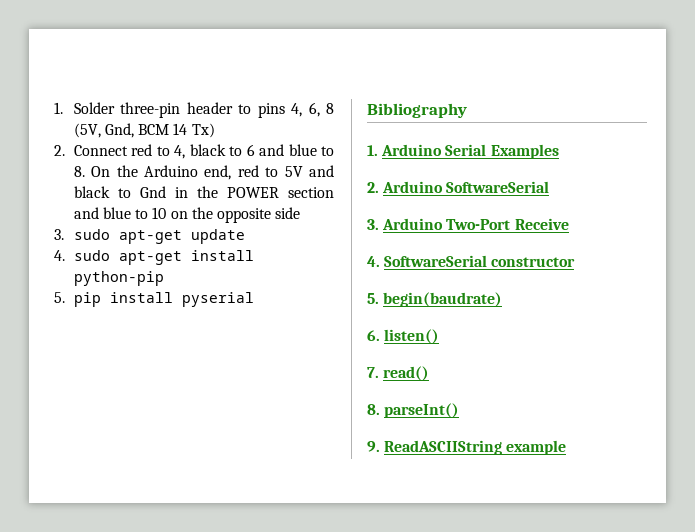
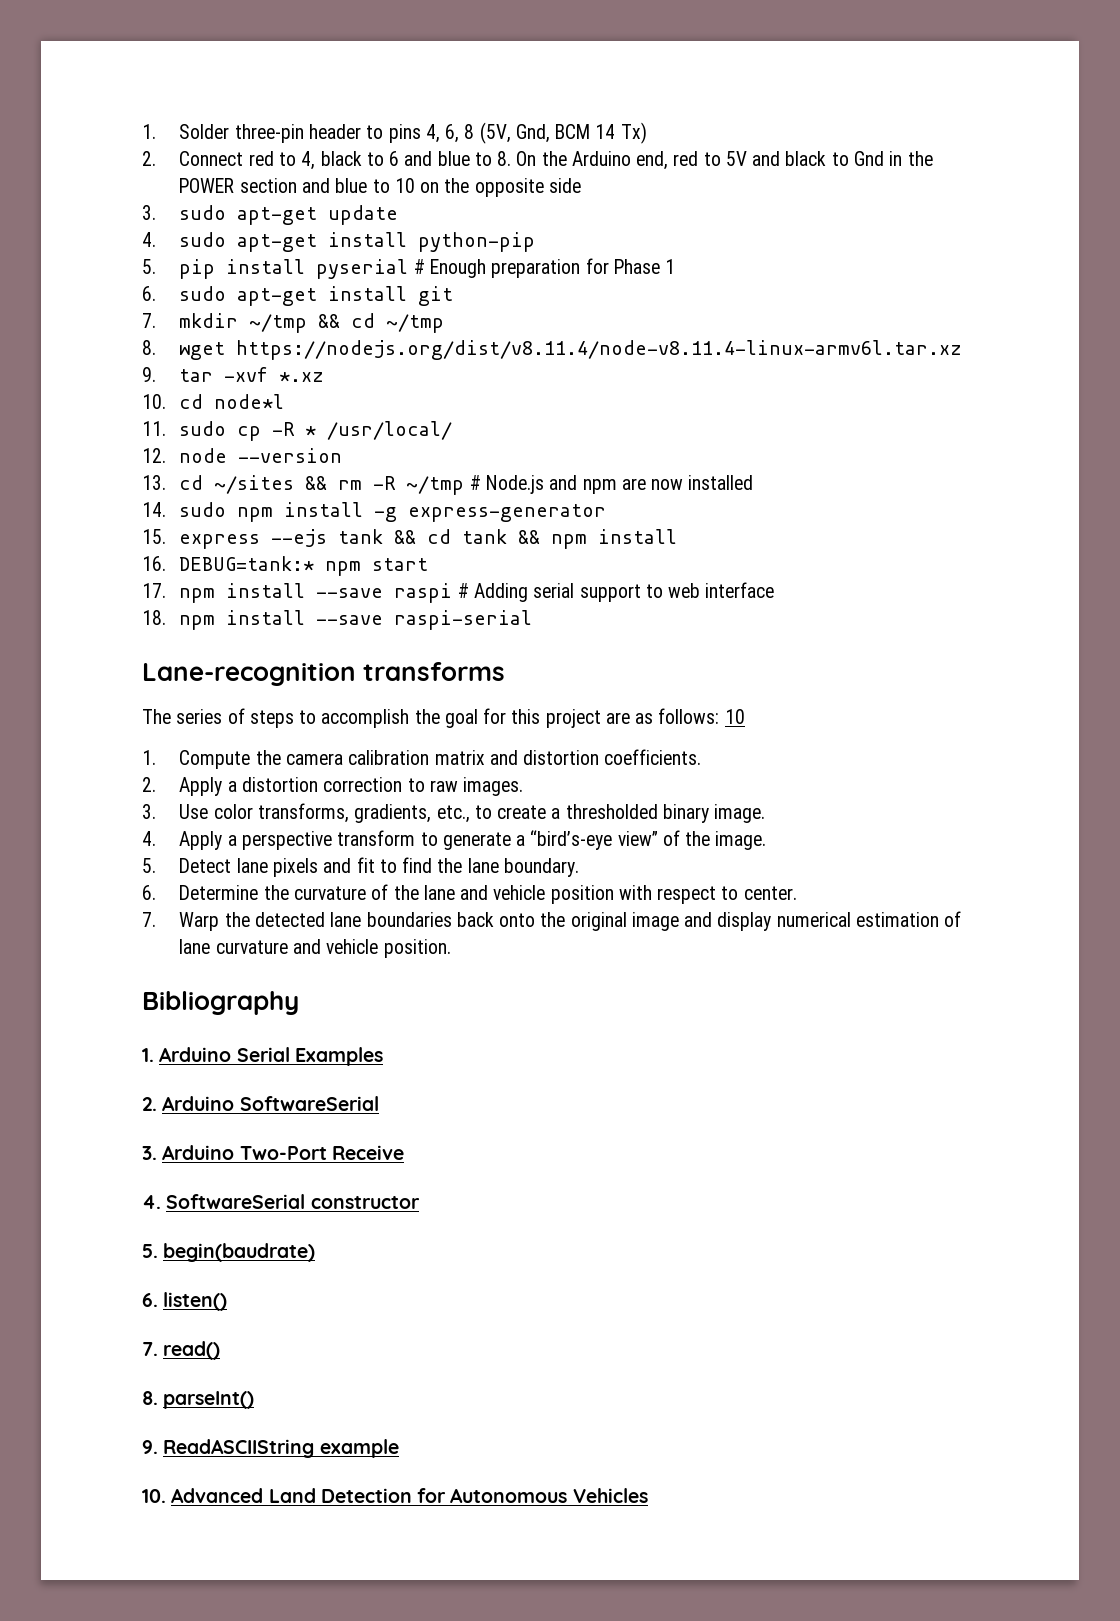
- 5. pip install pyserial
+ 5. pip install pyserial # Enough preparation for Phase 1
+ 6. sudo apt-get install git
+ 7. mkdir ~/tmp && cd ~/tmp
+ 8. wget https://nodejs.org/dist/v8.11.4/node-v8.11.4-linux-armv6l.tar.xz
+ 9. tar -xvf *.xz
+ 10. cd node*l
+ 11. sudo cp -R * /usr/local/
+ 12. node --version
+ 13. cd ~/sites && rm -R ~/tmp # Node.js and npm are now installed
+ 14. sudo npm install -g express-generator
+ 15. express --ejs tank && cd tank && npm install
+ 16. DEBUG=tank:* npm start
+ 17. npm install --save raspi # Adding serial support to web interface
+ 18. npm install --save raspi-serial
+ Lane-recognition transforms
+ The series of steps to accomplish the goal for this project are as follows: 10
+ 1. Compute the camera calibration matrix and distortion coefficients.
+ 2. Apply a distortion correction to raw images.
+ 3. Use color transforms, gradients, etc., to create a thresholded binary image.
+ 4. Apply a perspective transform to generate a “bird’s-eye view” of the image.
+ 5. Detect lane pixels and fit to find the lane boundary.
+ 6. Determine the curvature of the lane and vehicle position with respect to center.
+ 7. Warp the detected lane boundaries back onto the original image and display numerical estimation of lane curvature and vehicle position.
+ 10. Advanced Land Detection for Autonomous Vehicles

